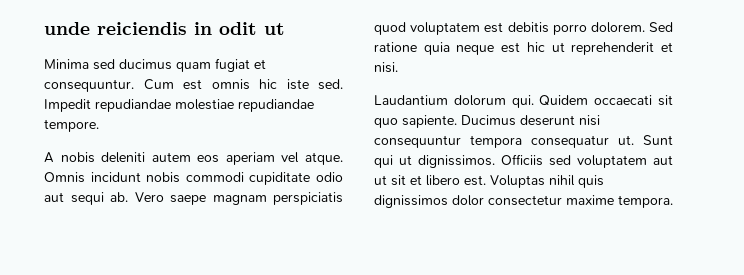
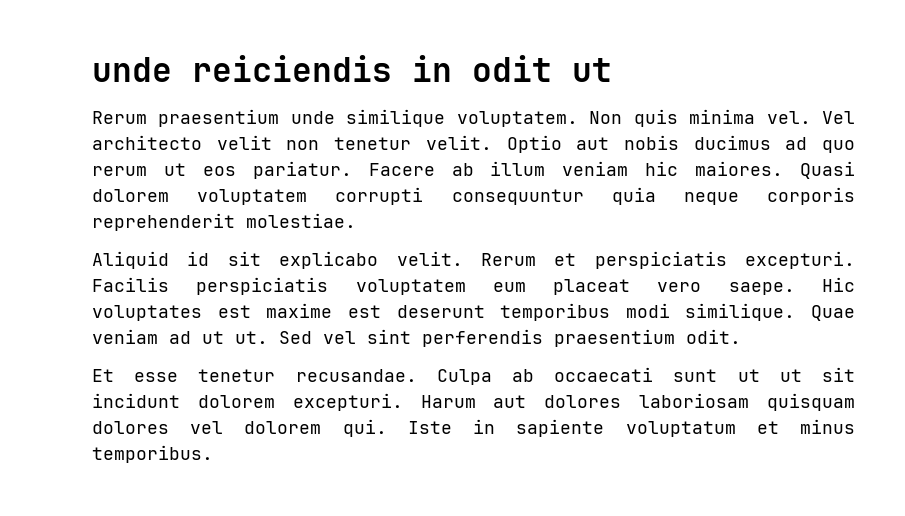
- Minima sed ducimus quam fugiat et consequuntur. Cum est omnis hic iste sed. Impedit repudiandae molestiae repudiandae tempore.
- A nobis deleniti autem eos aperiam vel atque. Omnis incidunt nobis commodi cupiditate odio aut sequi ab. Vero saepe magnam perspiciatis quod voluptatem est debitis porro dolorem. Sed ratione quia neque est hic ut reprehenderit et nisi.
- Laudantium dolorum qui. Quidem occaecati sit quo sapiente. Ducimus deserunt nisi consequuntur tempora consequatur ut. Sunt qui ut dignissimos. Officiis sed voluptatem aut ut sit et libero est. Voluptas nihil quis dignissimos dolor consectetur maxime tempora.
+ Rerum praesentium unde similique voluptatem. Non quis minima vel. Vel architecto velit non tenetur velit. Optio aut nobis ducimus ad quo rerum ut eos pariatur. Facere ab illum veniam hic maiores. Quasi dolorem voluptatem corrupti consequuntur quia neque corporis reprehenderit molestiae.
+ Aliquid id sit explicabo velit. Rerum et perspiciatis excepturi. Facilis perspiciatis voluptatem eum placeat vero saepe. Hic voluptates est maxime est deserunt temporibus modi similique. Quae veniam ad ut ut. Sed vel sint perferendis praesentium odit.
+ Et esse tenetur recusandae. Culpa ab occaecati sunt ut ut sit incidunt dolorem excepturi. Harum aut dolores laboriosam quisquam dolores vel dolorem qui. Iste in sapiente voluptatum et minus temporibus.

